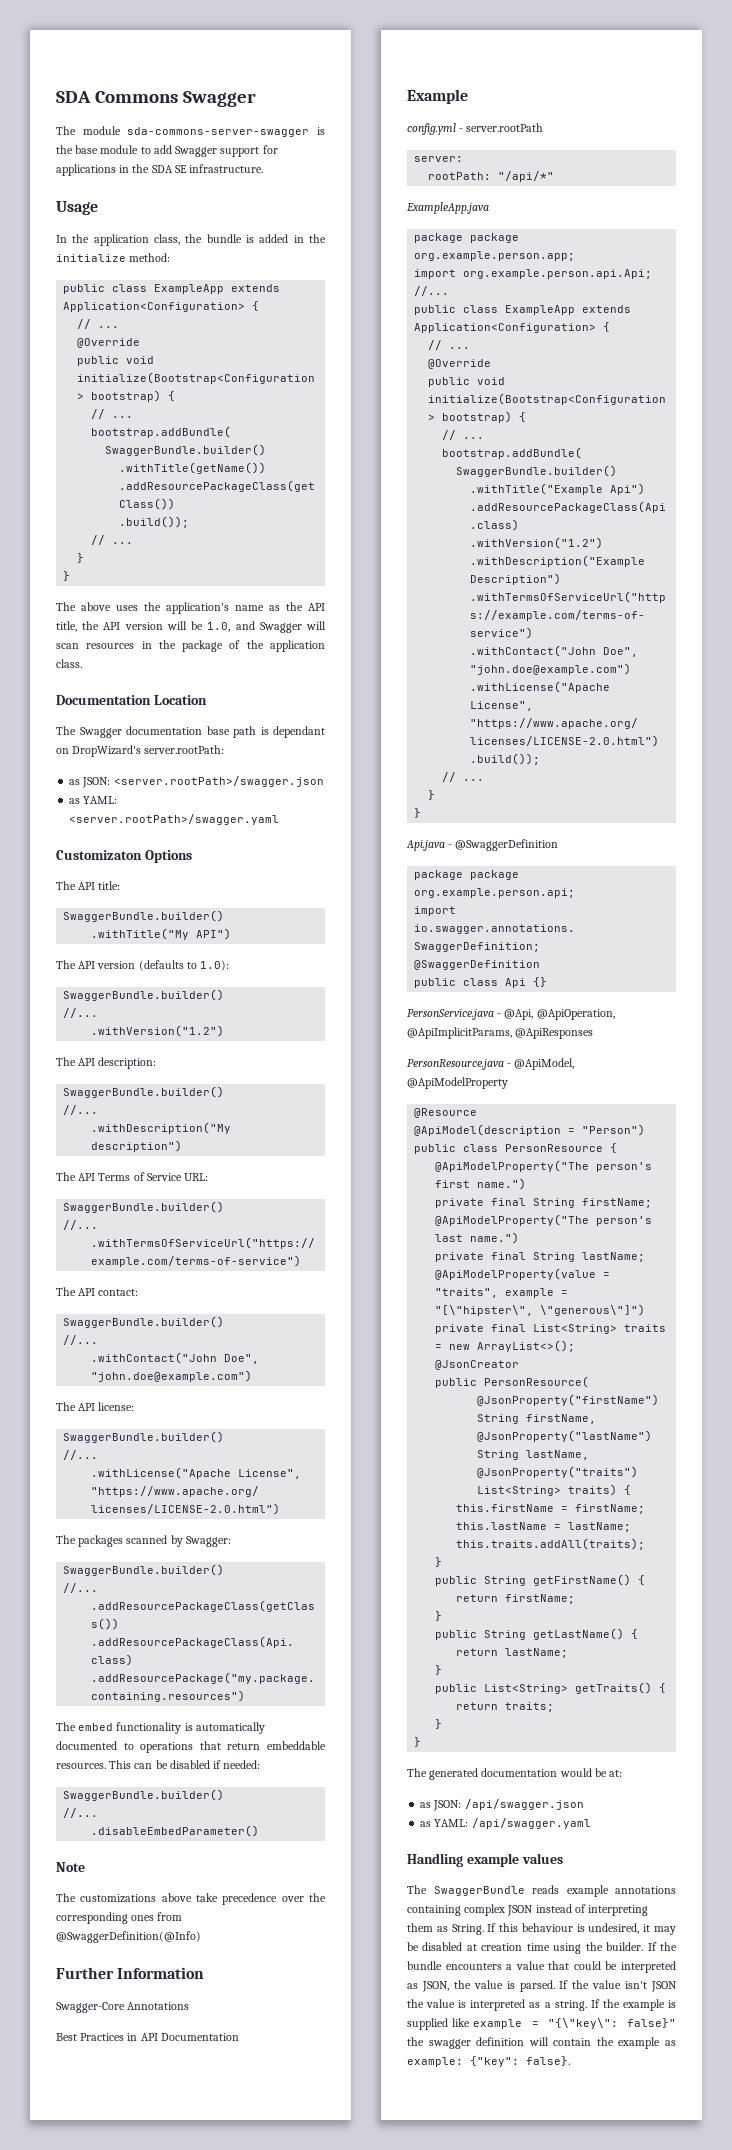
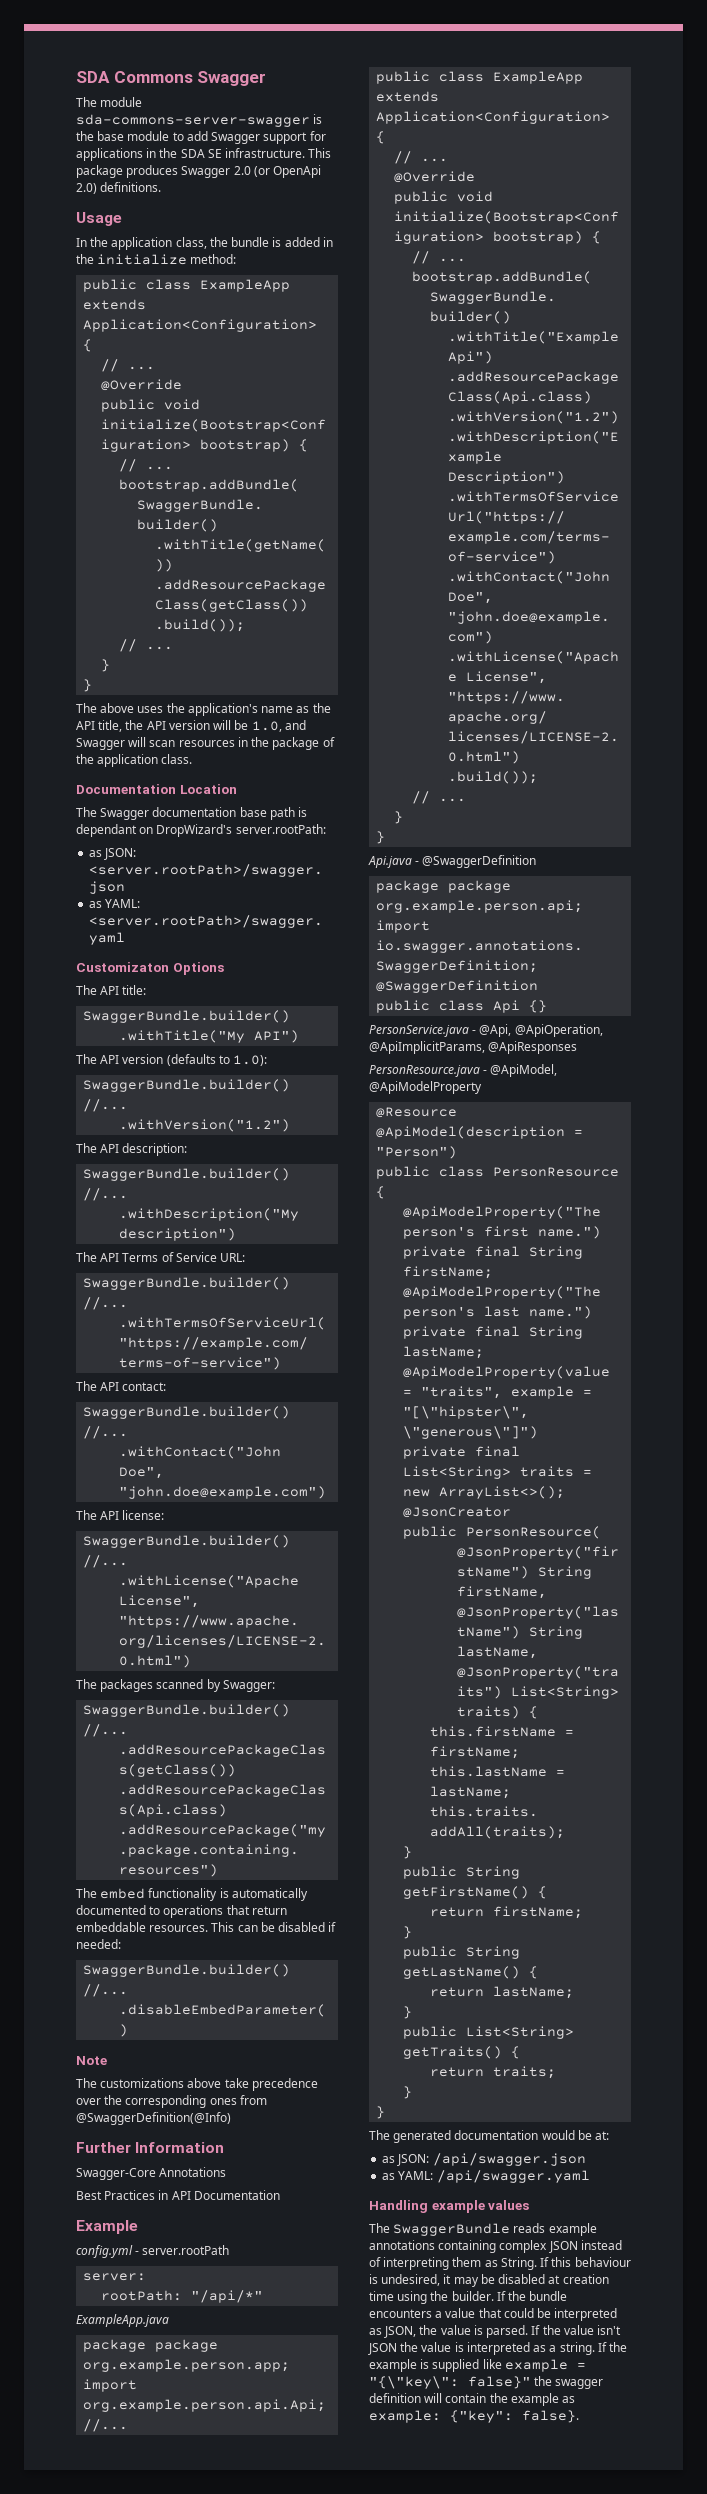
+ This package produces Swagger 2.0 (or OpenApi 2.0) definitions.

